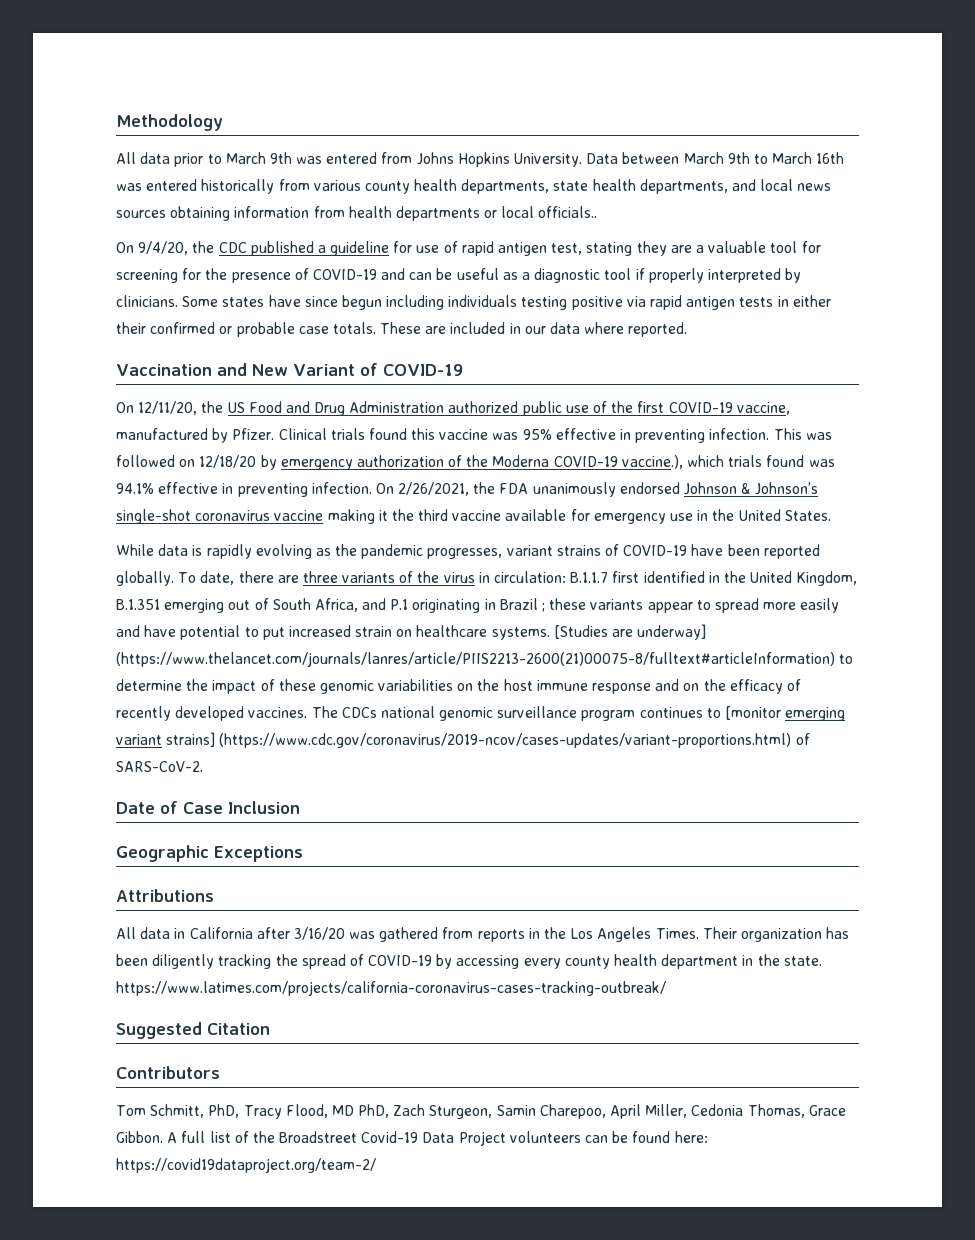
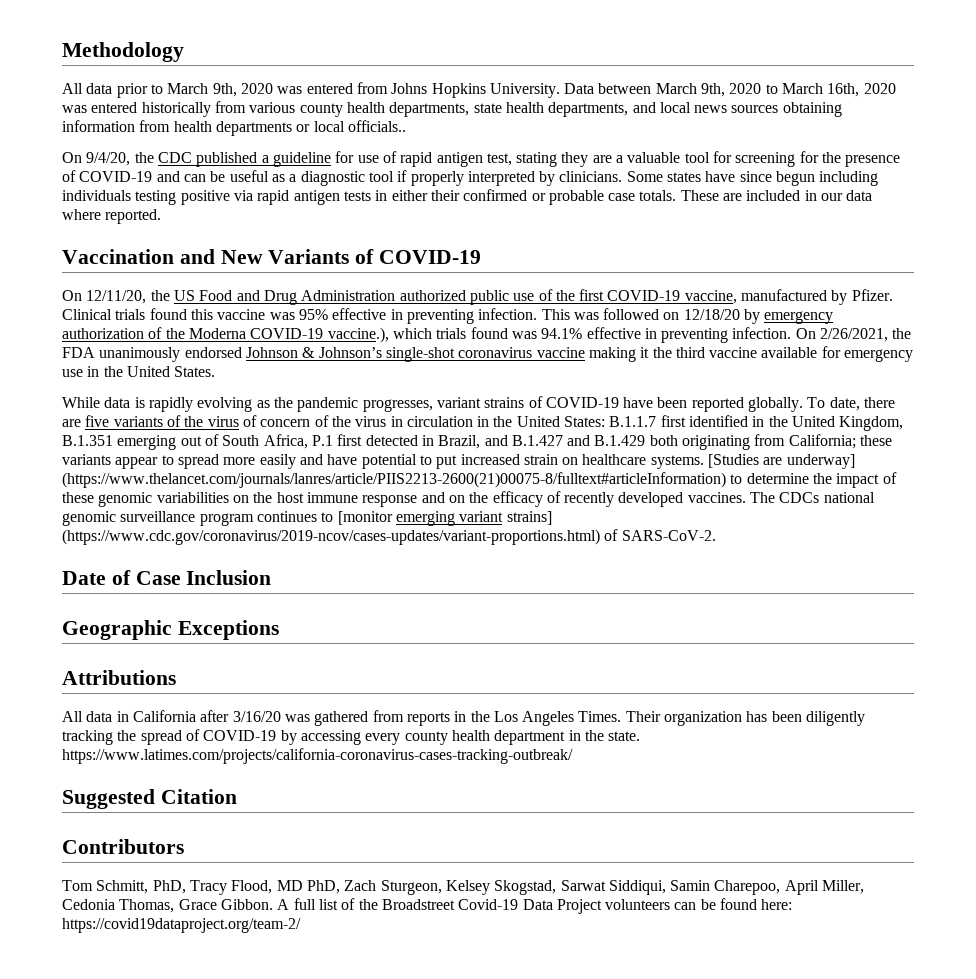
- All data prior to March 9th was entered from Johns Hopkins University.
+ All data prior to March 9th, 2020 was entered from Johns Hopkins University.
- Data between March 9th to March 16th was entered historically from various county health departments, state health departments, and local news sources obtaining information from health departments or local officials..
+ Data between March 9th, 2020 to March 16th, 2020 was entered historically from various county health departments, state health departments, and local news sources obtaining information from health departments or local officials..
- Vaccination and New Variant of COVID-19
+ Vaccination and New Variants of COVID-19
- To date, there are three variants of the virus in circulation: B.1.1.7 first identified in the United Kingdom, B.1.351 emerging out of South Africa, and P.1 originating in Brazil ; these variants appear to spread more easily and have potential to put increased strain on healthcare systems.
+ To date, there are five variants of the virus of concern of the virus in circulation in the United States: B.1.1.7 first identified in the United Kingdom, B.1.351 emerging out of South Africa, P.1 first detected in Brazil, and B.1.427 and B.1.429 both originating from California; these variants appear to spread more easily and have potential to put increased strain on healthcare systems.
- Tom Schmitt, PhD, Tracy Flood, MD PhD, Zach Sturgeon, Samin Charepoo, April Miller, Cedonia Thomas, Grace Gibbon.
+ Tom Schmitt, PhD, Tracy Flood, MD PhD, Zach Sturgeon, Kelsey Skogstad, Sarwat Siddiqui, Samin Charepoo, April Miller, Cedonia Thomas, Grace Gibbon.

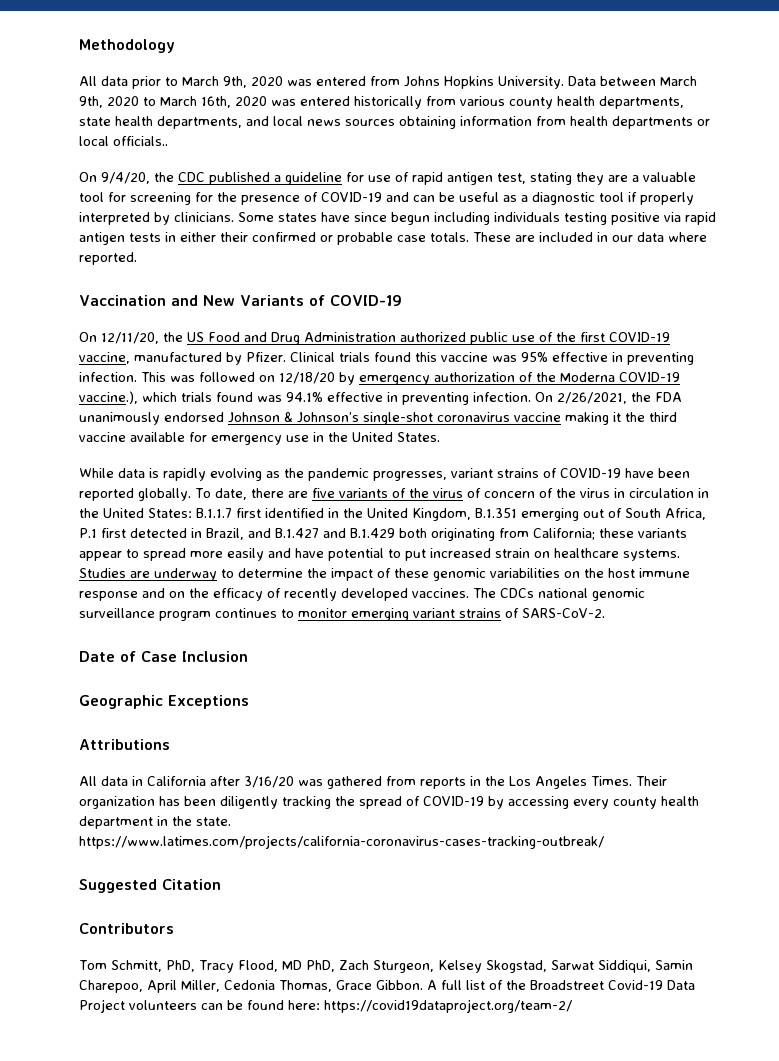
- [Studies are underway] (https://www.thelancet.com/journals/lanres/article/PIIS2213-2600(21)00075-8/fulltext#articleInformation) to determine the impact of these genomic variabilities on the host immune response and on the efficacy of recently developed vaccines.
+ Studies are underway to determine the impact of these genomic variabilities on the host immune response and on the efficacy of recently developed vaccines.
- The CDCs national genomic surveillance program continues to [monitor emerging variant strains] (https://www.cdc.gov/coronavirus/2019-ncov/cases-updates/variant-proportions.html) of SARS-CoV-2.
+ The CDCs national genomic surveillance program continues to monitor emerging variant strains of SARS-CoV-2.

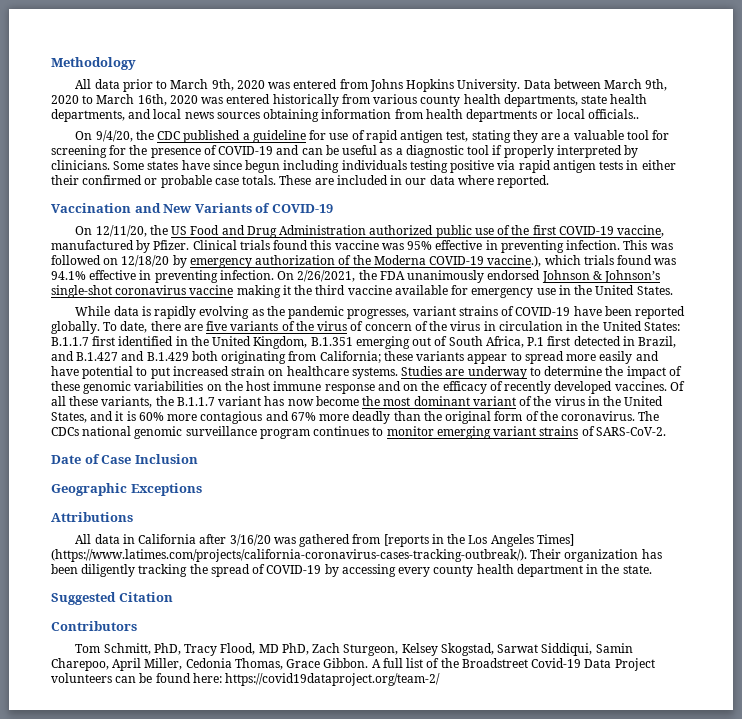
+ Of all these variants, the B.1.1.7 variant has now become the most dominant variant of the virus in the United States, and it is 60% more contagious and 67% more deadly than the original form of the coronavirus.
- All data in California after 3/16/20 was gathered from reports in the Los Angeles Times. Their organization has been diligently tracking the spread of COVID-19 by accessing every county health department in the state. https://www.latimes.com/projects/california-coronavirus-cases-tracking-outbreak/
+ All data in California after 3/16/20 was gathered from [reports in the Los Angeles Times] (https://www.latimes.com/projects/california-coronavirus-cases-tracking-outbreak/). Their organization has been diligently tracking the spread of COVID-19 by accessing every county health department in the state.

